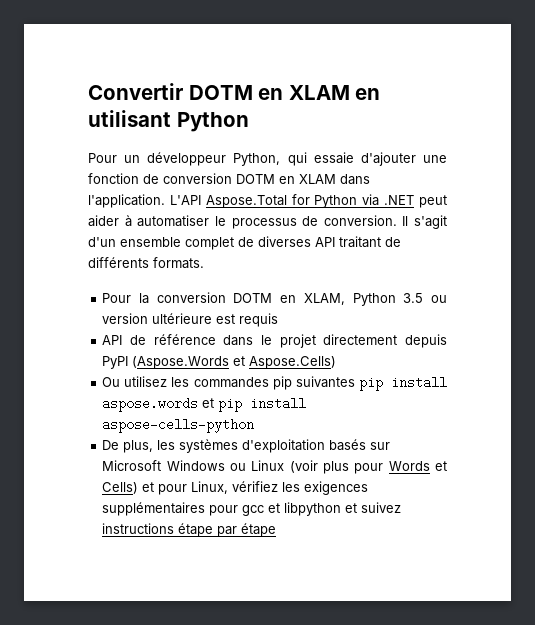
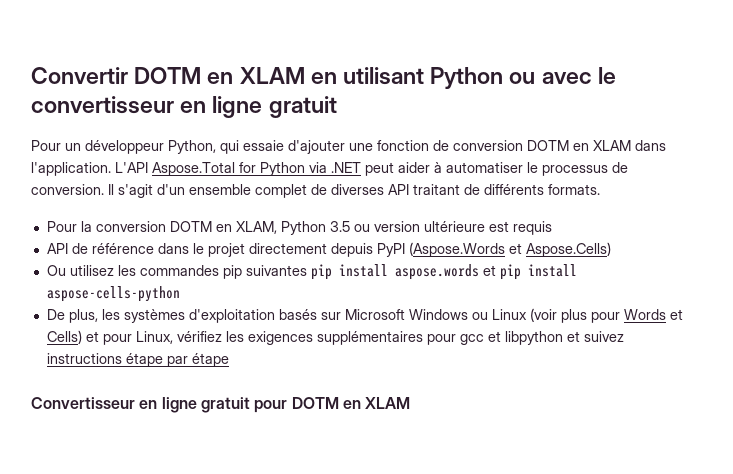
- Convertir DOTM en XLAM en utilisant Python
+ Convertir DOTM en XLAM en utilisant Python ou avec le convertisseur en ligne gratuit
+ Convertisseur en ligne gratuit pour DOTM en XLAM

